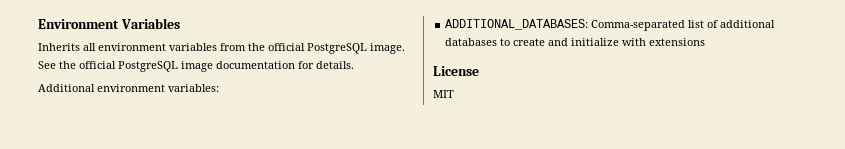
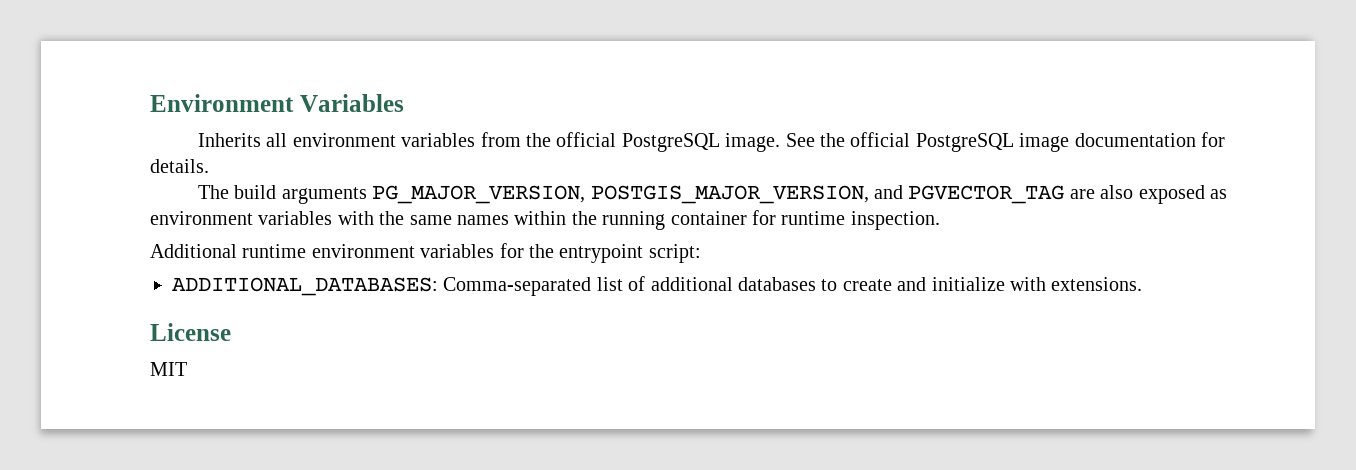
- Additional environment variables:
+ The build arguments PG_MAJOR_VERSION, POSTGIS_MAJOR_VERSION, and PGVECTOR_TAG are also exposed as environment variables with the same names within the running container for runtime inspection.
+ Additional runtime environment variables for the entrypoint script:
- ADDITIONAL_DATABASES: Comma-separated list of additional databases to create and initialize with extensions
+ ADDITIONAL_DATABASES: Comma-separated list of additional databases to create and initialize with extensions.

